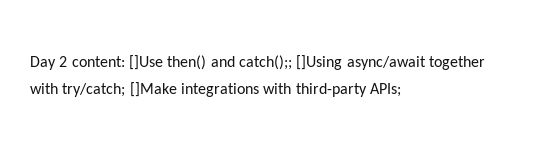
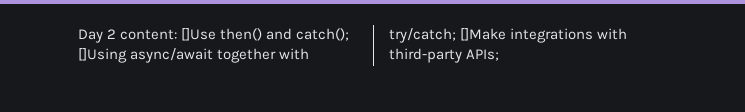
- Day 2 content: []Use then() and catch();; []Using async/await together with try/catch; []Make integrations with third-party APIs;
+ Day 2 content: []Use then() and catch(); []Using async/await together with try/catch; []Make integrations with third-party APIs;

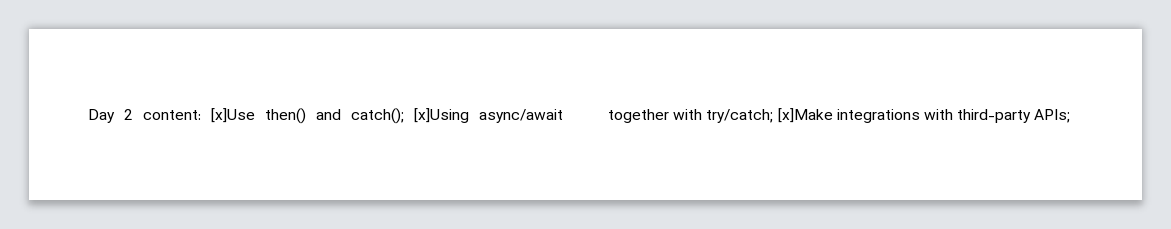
- Day 2 content: []Use then() and catch(); []Using async/await together with try/catch; []Make integrations with third-party APIs;
+ Day 2 content: [x]Use then() and catch(); [x]Using async/await together with try/catch; [x]Make integrations with third-party APIs;

